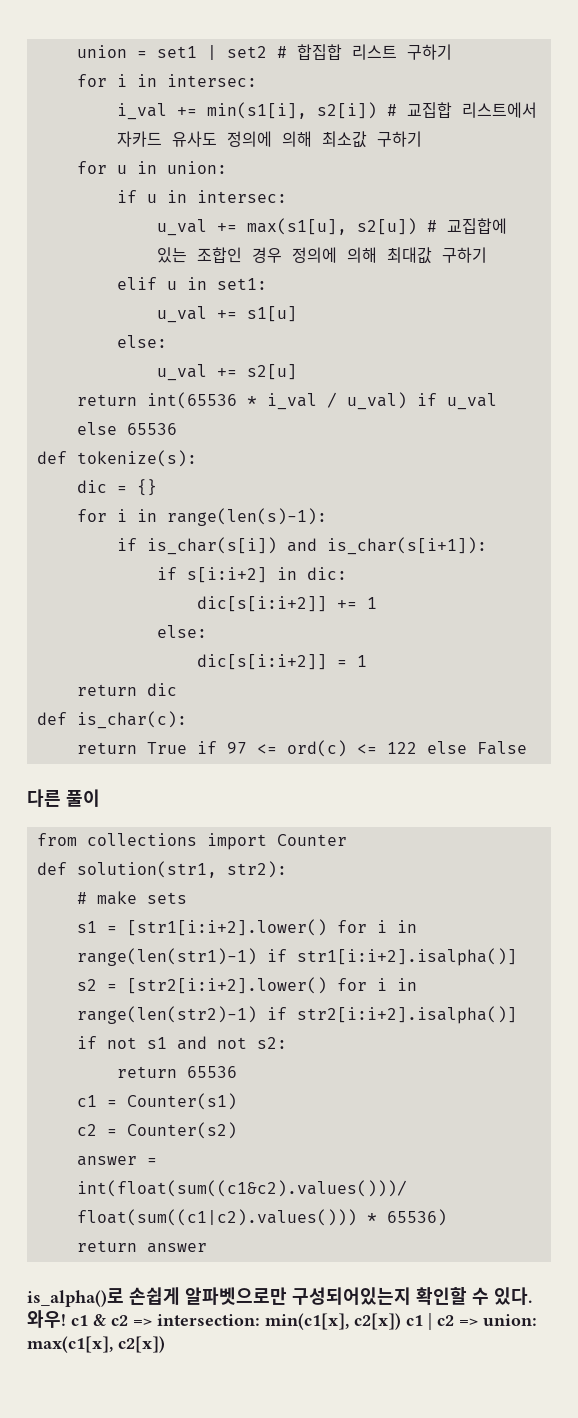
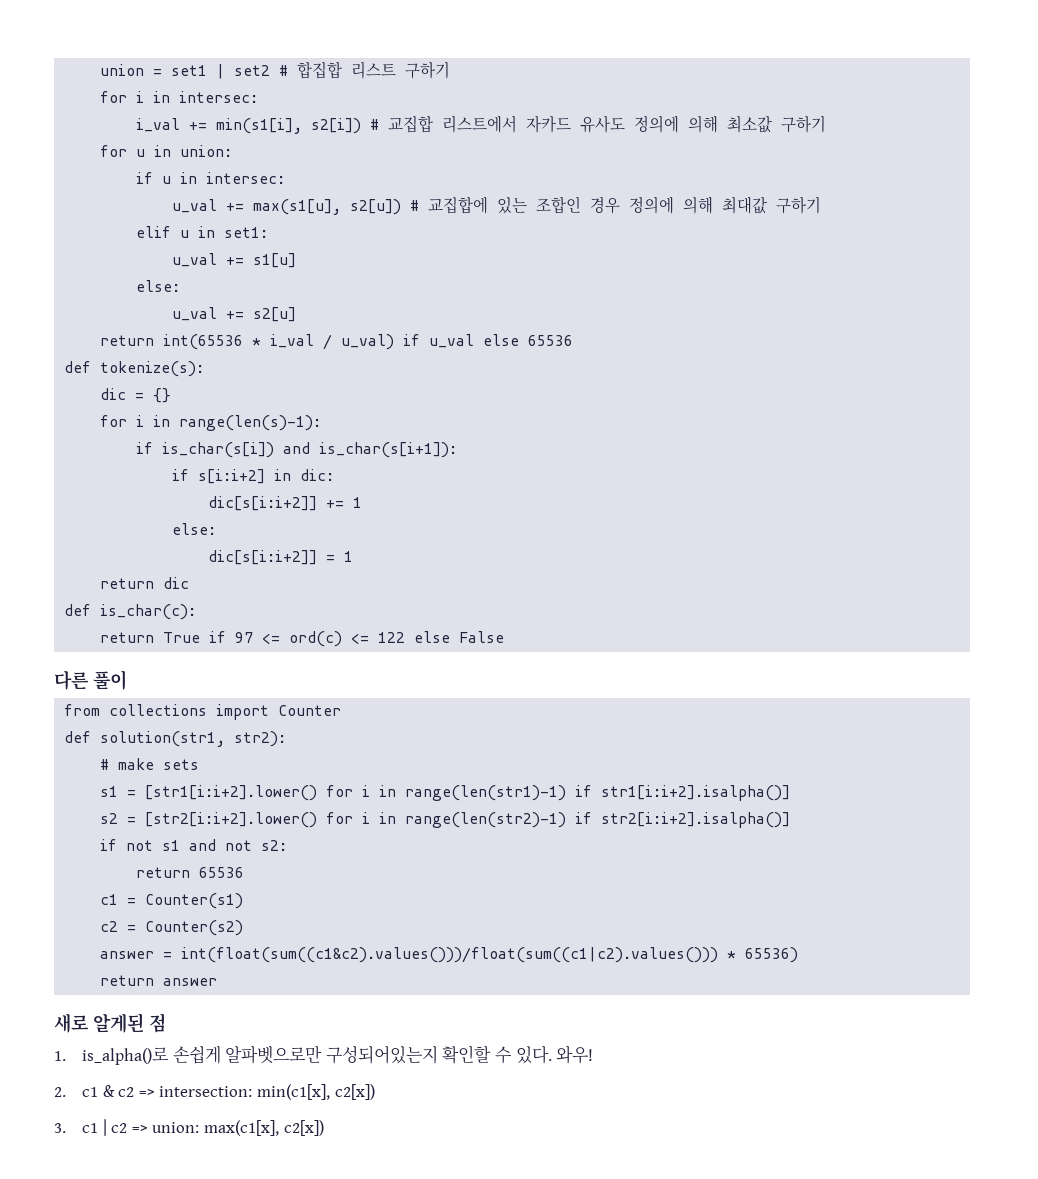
- is_alpha()로 손쉽게 알파벳으로만 구성되어있는지 확인할 수 있다.
+ 새로 알게된 점
+ 1. is_alpha()로 손쉽게 알파벳으로만 구성되어있는지 확인할 수 있다.
- 와우! c1 & c2 => intersection: min(c1[x], c2[x]) c1 | c2 => union: max(c1[x], c2[x])
+ 와우!
+ 2. c1 & c2 => intersection: min(c1[x], c2[x])
+ 3. c1 | c2 => union: max(c1[x], c2[x])

